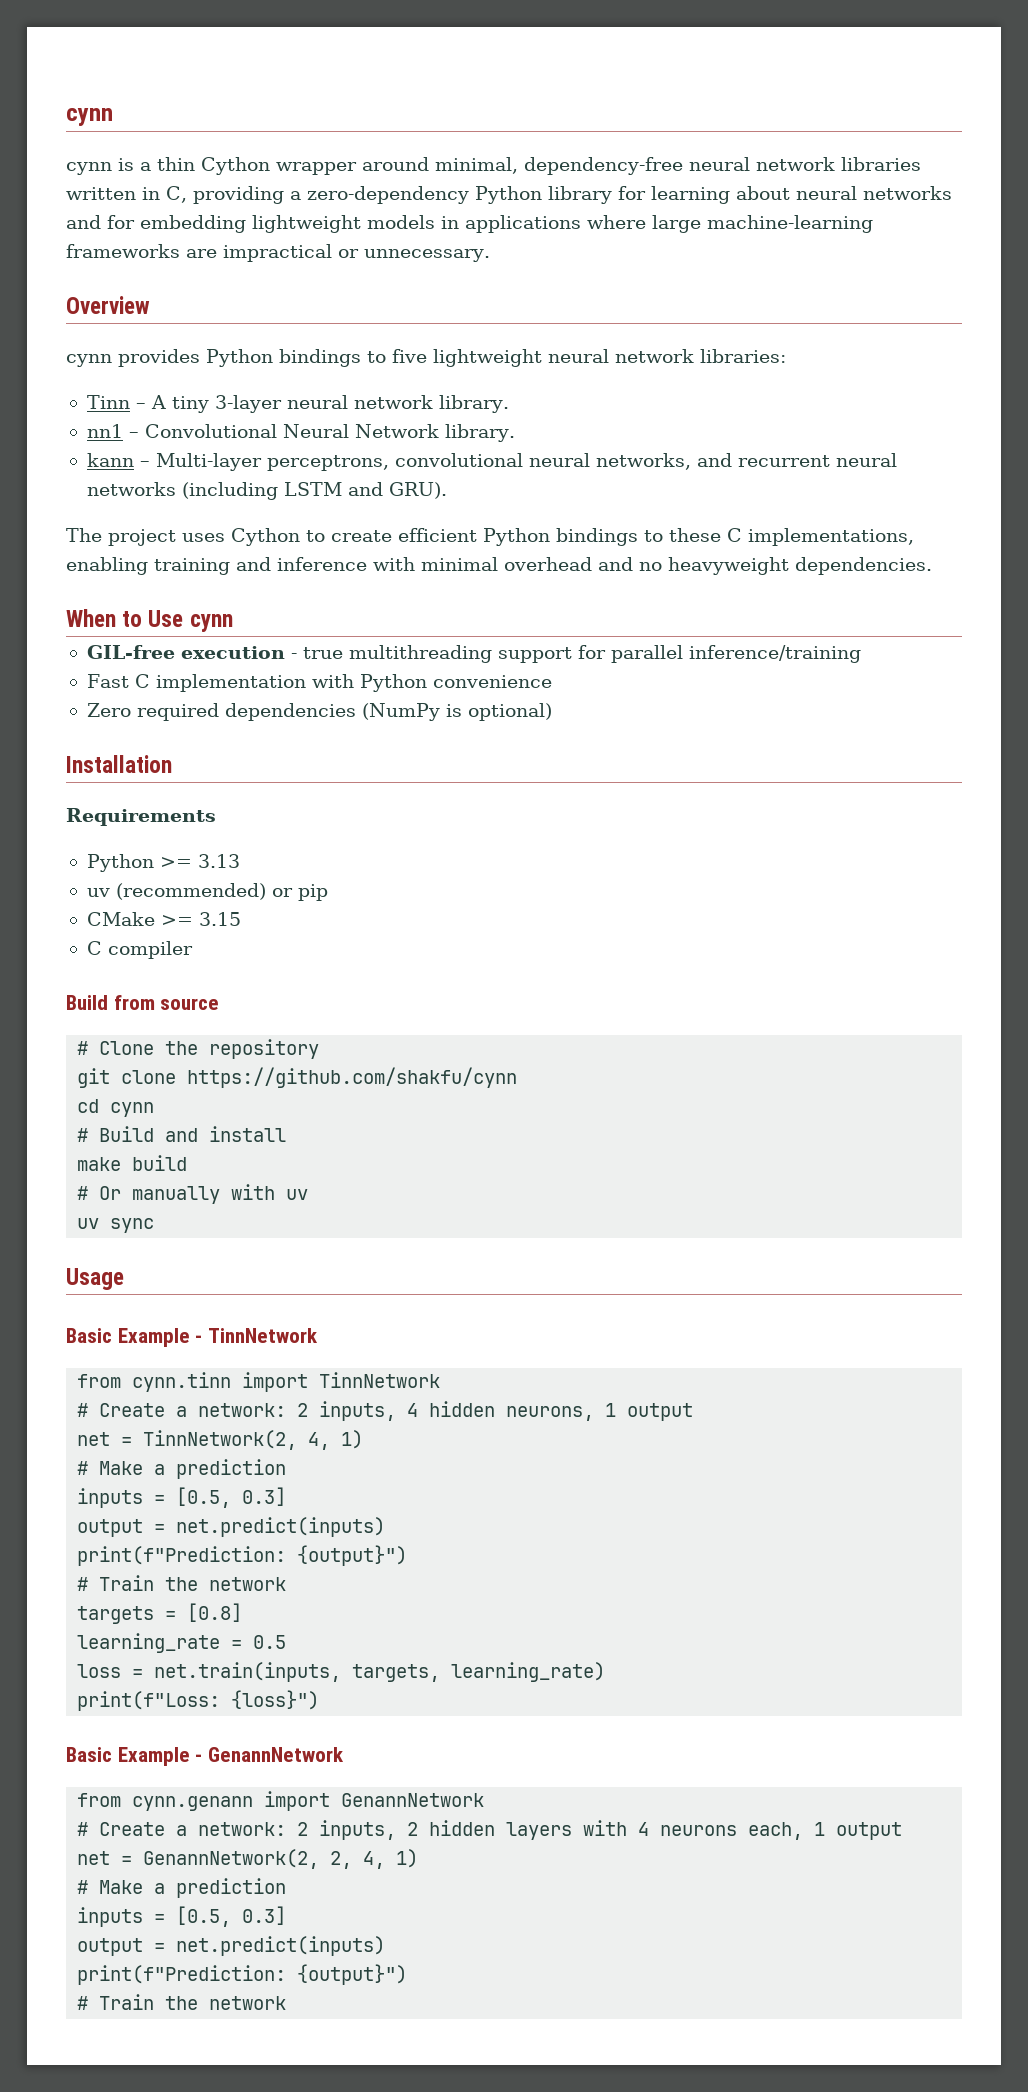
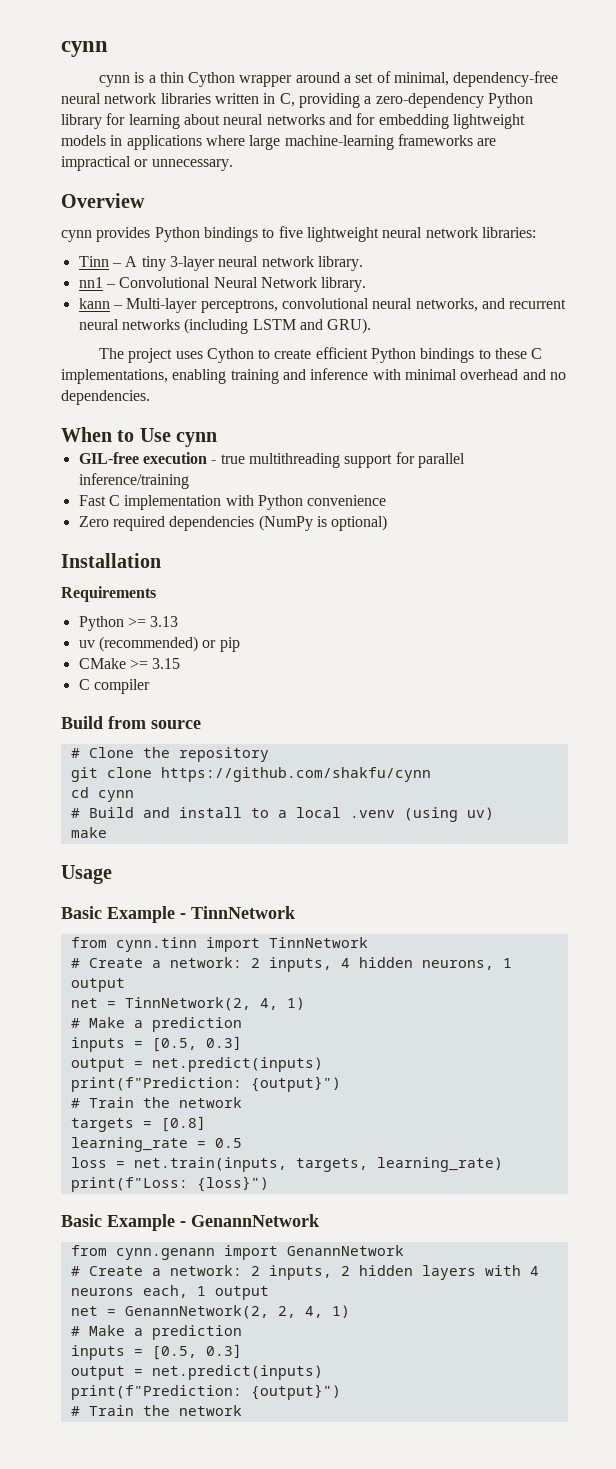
- cynn is a thin Cython wrapper around minimal, dependency-free neural network libraries written in C, providing a zero-dependency Python library for learning about neural networks and for embedding lightweight models in applications where large machine-learning frameworks are impractical or unnecessary.
+ cynn is a thin Cython wrapper around a set of minimal, dependency-free neural network libraries written in C, providing a zero-dependency Python library for learning about neural networks and for embedding lightweight models in applications where large machine-learning frameworks are impractical or unnecessary.
- The project uses Cython to create efficient Python bindings to these C implementations, enabling training and inference with minimal overhead and no heavyweight dependencies.
+ The project uses Cython to create efficient Python bindings to these C implementations, enabling training and inference with minimal overhead and no dependencies.
- # Build and install
- make build
- # Or manually with uv
- uv sync
+ # Build and install to a local .venv (using uv)
+ make

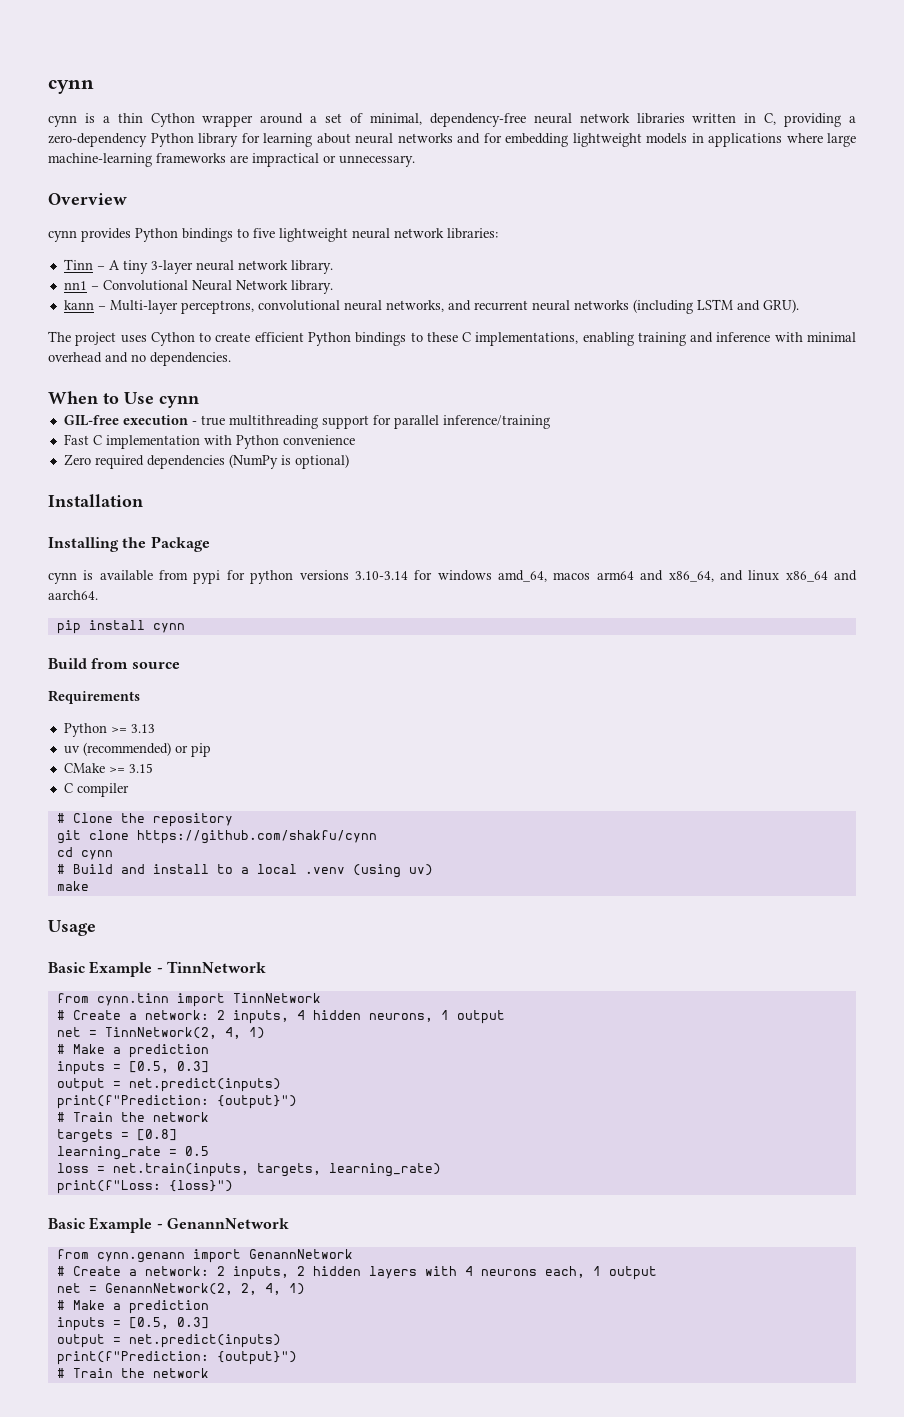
+ Installing the Package
+ cynn is available from pypi for python versions 3.10-3.14 for windows amd_64, macos arm64 and x86_64, and linux x86_64 and aarch64.
+ pip install cynn
+ Build from source
- Build from source

